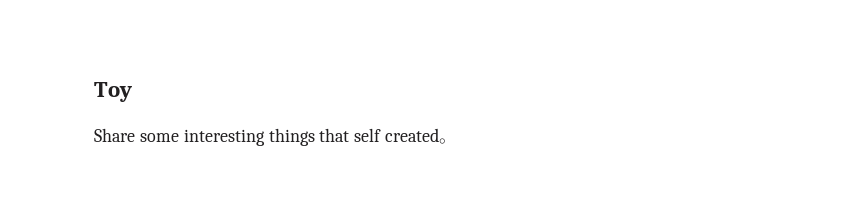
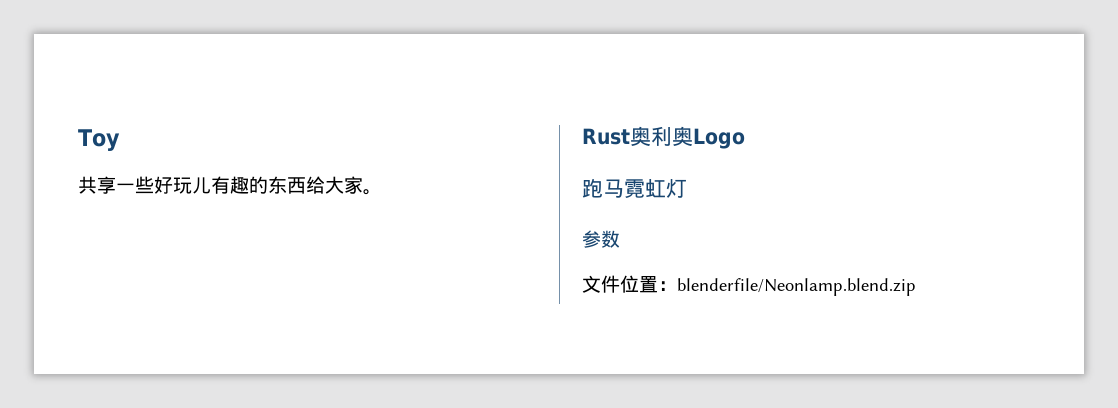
- Share some interesting things that self created。
+ 共享一些好玩儿有趣的东西给大家。
+ Rust奥利奥Logo
+ 跑马霓虹灯
+ 参数
+ 文件位置：blenderfile/Neonlamp.blend.zip

